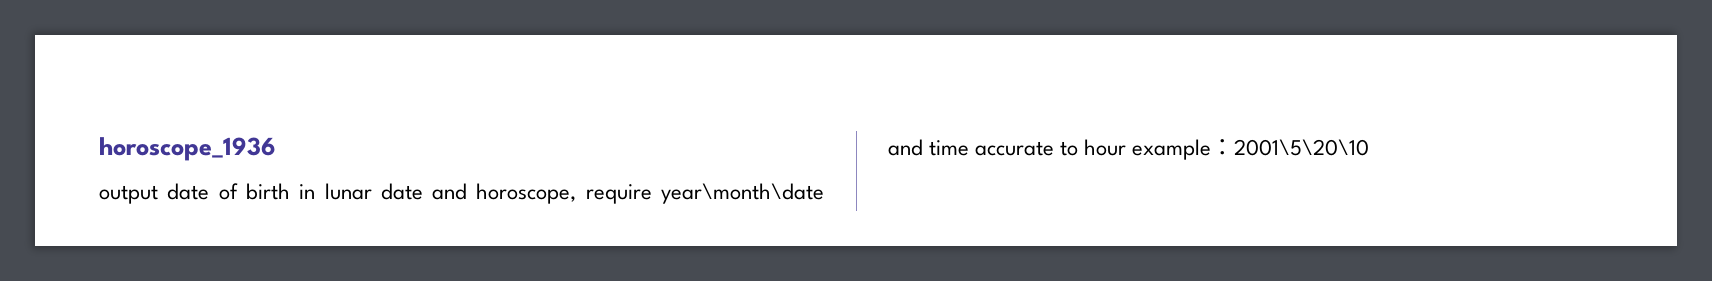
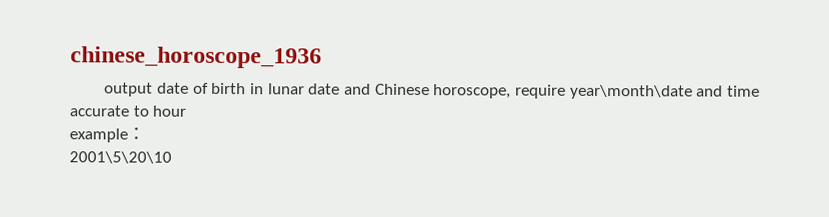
- horoscope_1936
+ chinese_horoscope_1936
- output date of birth in lunar date and horoscope, require year\month\date and time accurate to hour example：2001\5\20\10
+ output date of birth in lunar date and Chinese horoscope, require year\month\date and time accurate to hour
+ example：
+ 2001\5\20\10

